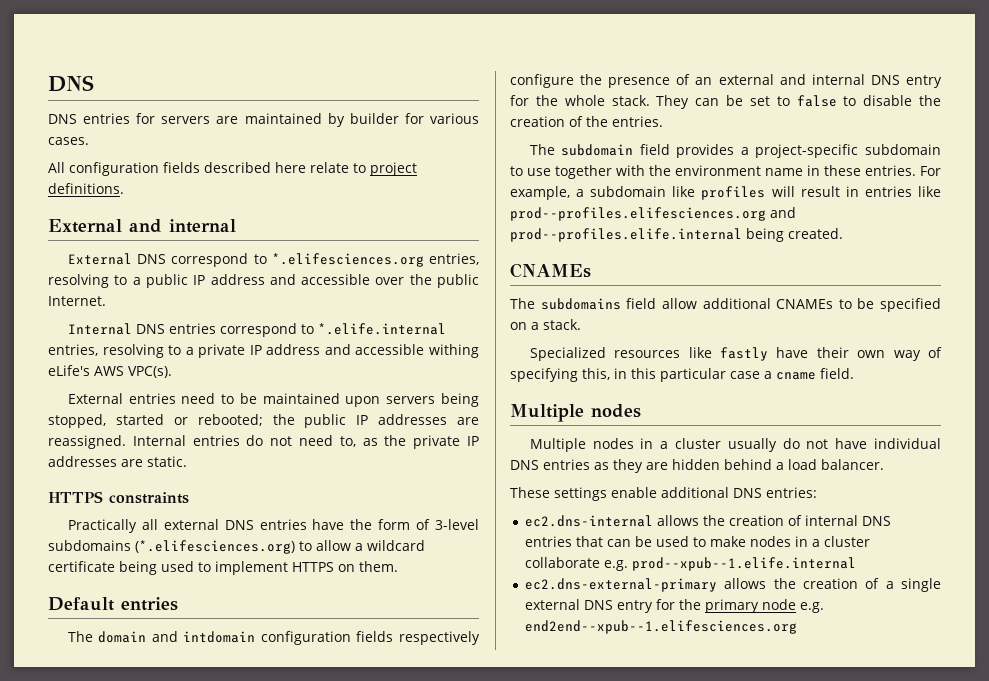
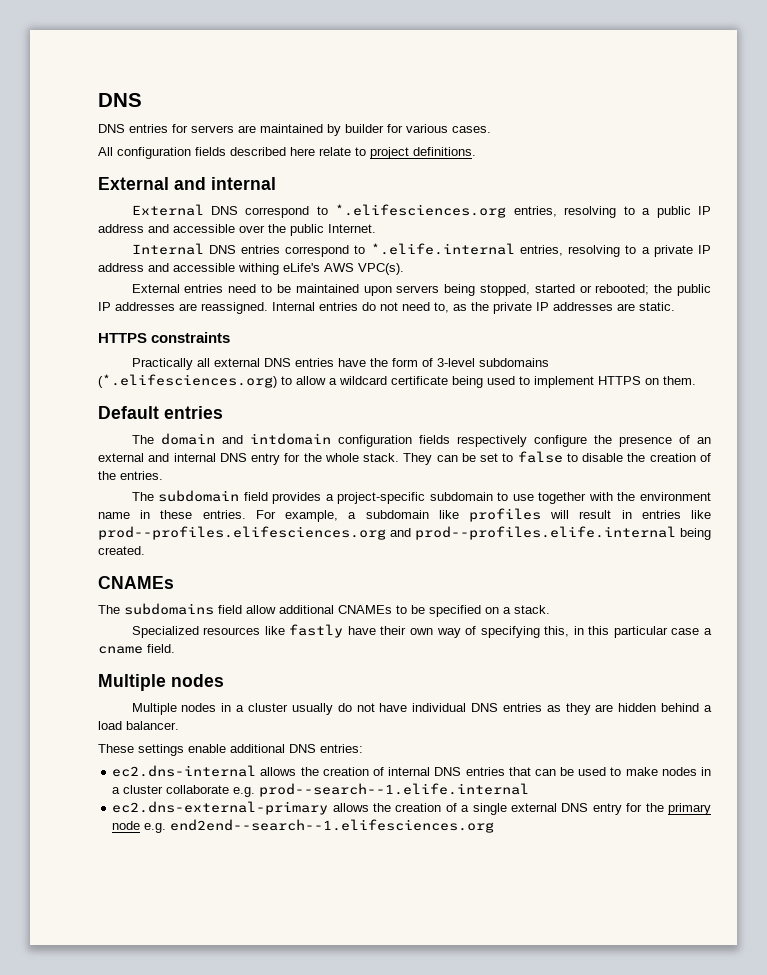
- ec2.dns-internal allows the creation of internal DNS entries that can be used to make nodes in a cluster collaborate e.g. prod--xpub--1.elife.internal
+ ec2.dns-internal allows the creation of internal DNS entries that can be used to make nodes in a cluster collaborate e.g. prod--search--1.elife.internal
- ec2.dns-external-primary allows the creation of a single external DNS entry for the primary node e.g. end2end--xpub--1.elifesciences.org
+ ec2.dns-external-primary allows the creation of a single external DNS entry for the primary node e.g. end2end--search--1.elifesciences.org

